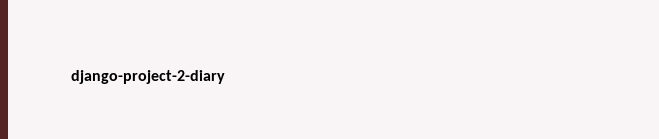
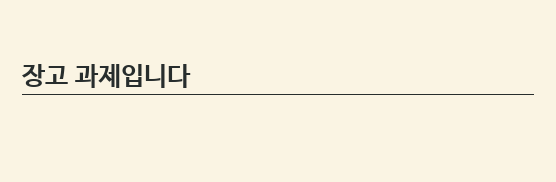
- django-project-2-diary
+ 장고 과제입니다

